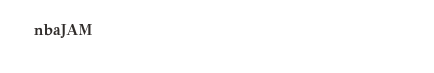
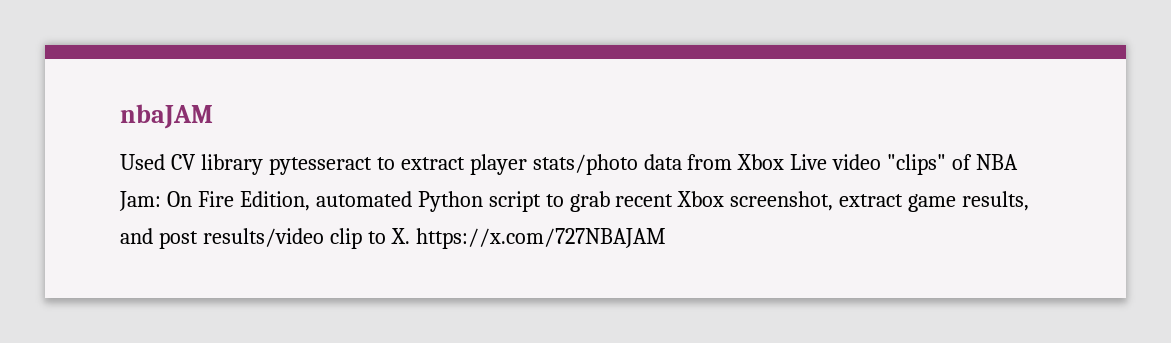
+ Used CV library pytesseract to extract player stats/photo data from Xbox Live video "clips" of NBA Jam: On Fire Edition, automated Python script to grab recent Xbox screenshot, extract game results, and post results/video clip to X. https://x.com/727NBAJAM

